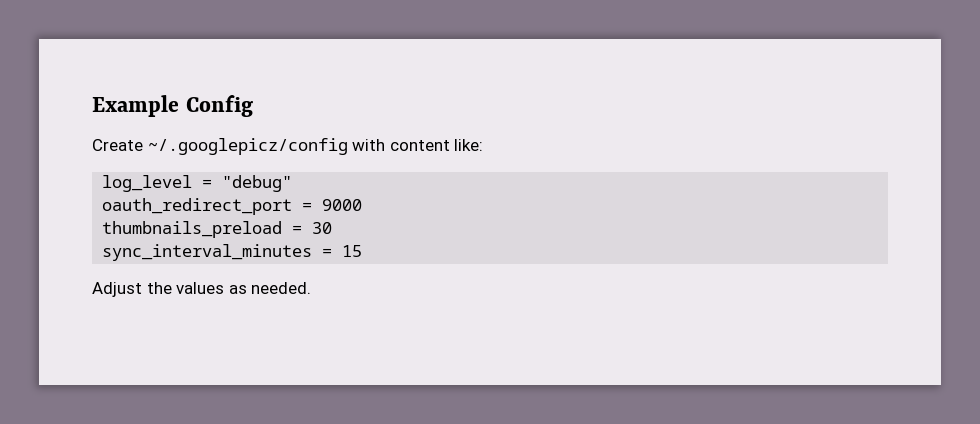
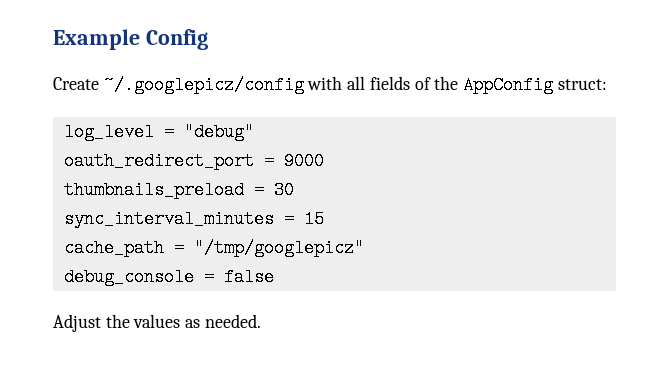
- Create ~/.googlepicz/config with content like:
+ Create ~/.googlepicz/config with all fields of the AppConfig struct:
+ cache_path = "/tmp/googlepicz"
+ debug_console = false

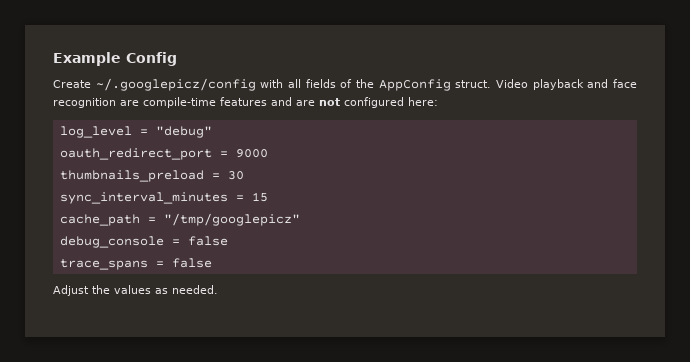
- Create ~/.googlepicz/config with all fields of the AppConfig struct:
+ Create ~/.googlepicz/config with all fields of the AppConfig struct. Video playback and face recognition are compile-time features and are not configured here:
+ trace_spans = false

